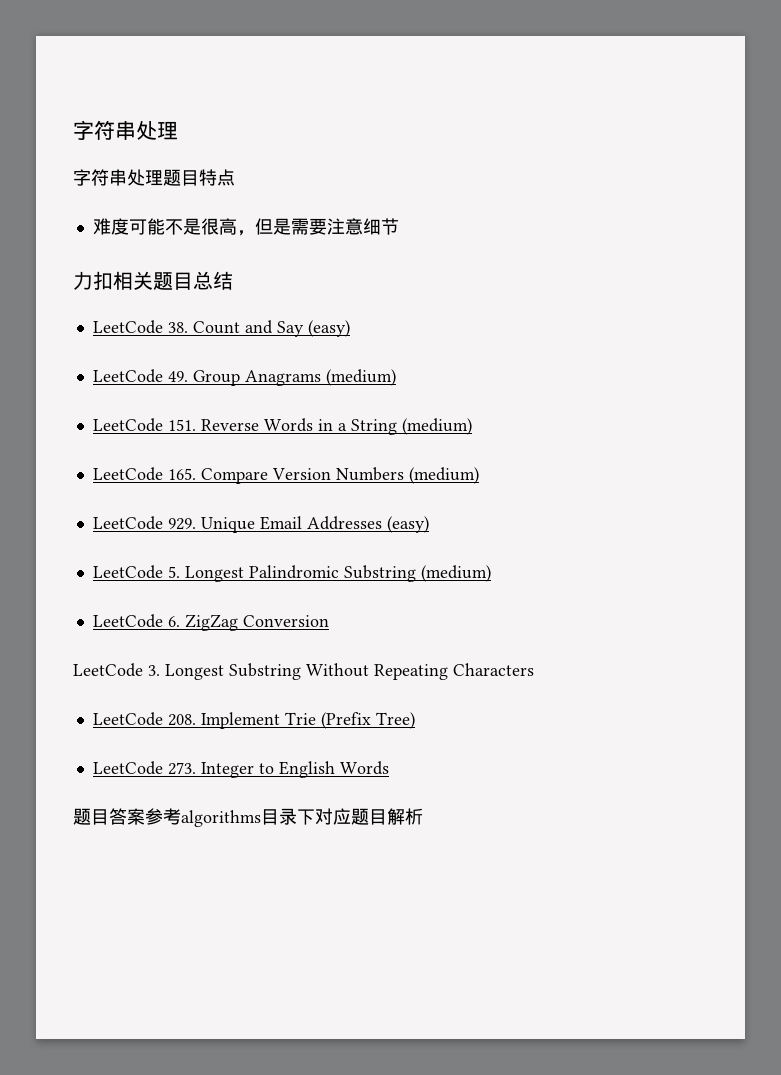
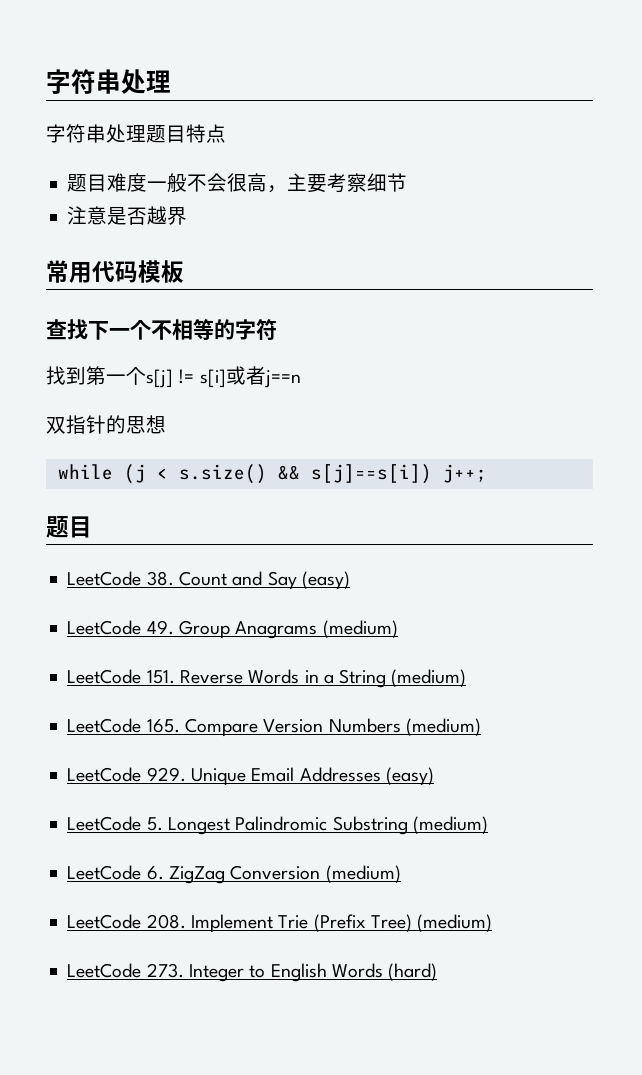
- 难度可能不是很高，但是需要注意细节
- 力扣相关题目总结
+ 题目难度一般不会很高，主要考察细节
+ 注意是否越界
+ 常用代码模板
+ 查找下一个不相等的字符
+ 找到第一个s[j] != s[i]或者j==n
+ 双指针的思想
+ while (j < s.size() && s[j]==s[i]) j++;
+ 题目
- LeetCode 6. ZigZag Conversion
- LeetCode 3. Longest Substring Without Repeating Characters
+ LeetCode 6. ZigZag Conversion (medium)
- LeetCode 208. Implement Trie (Prefix Tree)
+ LeetCode 208. Implement Trie (Prefix Tree) (medium)
- LeetCode 273. Integer to English Words
- 题目答案参考algorithms目录下对应题目解析
+ LeetCode 273. Integer to English Words (hard)

